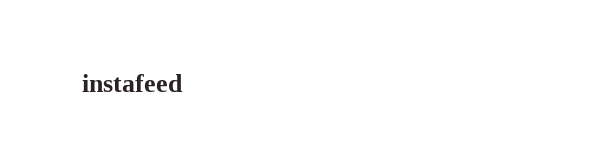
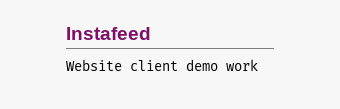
- instafeed
+ Instafeed
+ Website client demo work

